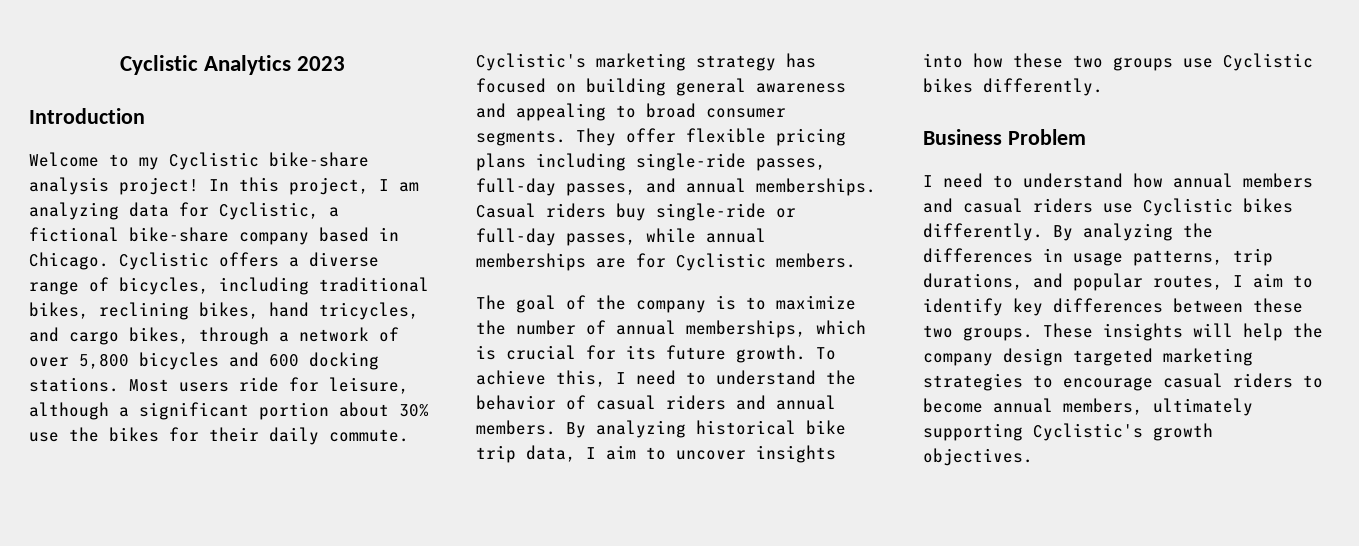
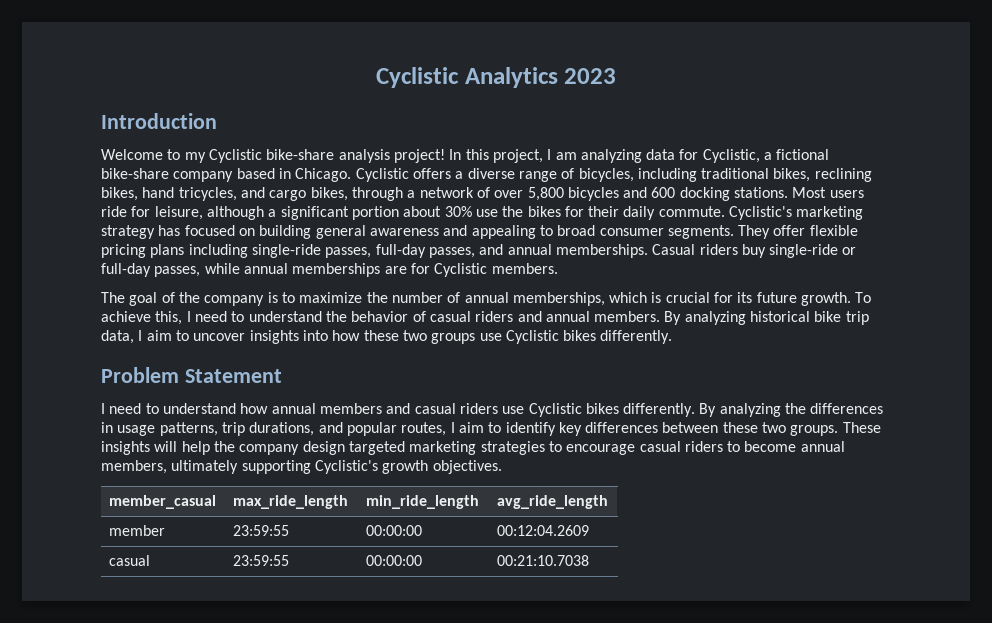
- Business Problem
+ Problem Statement
+ member_casual | max_ride_length | min_ride_length | avg_ride_length
+ member | 23:59:55 | 00:00:00 | 00:12:04.2609
+ casual | 23:59:55 | 00:00:00 | 00:21:10.7038

